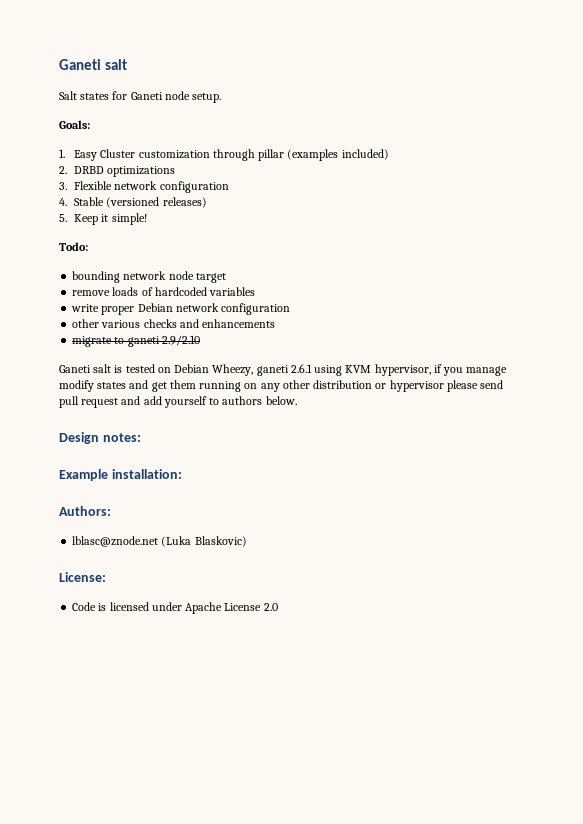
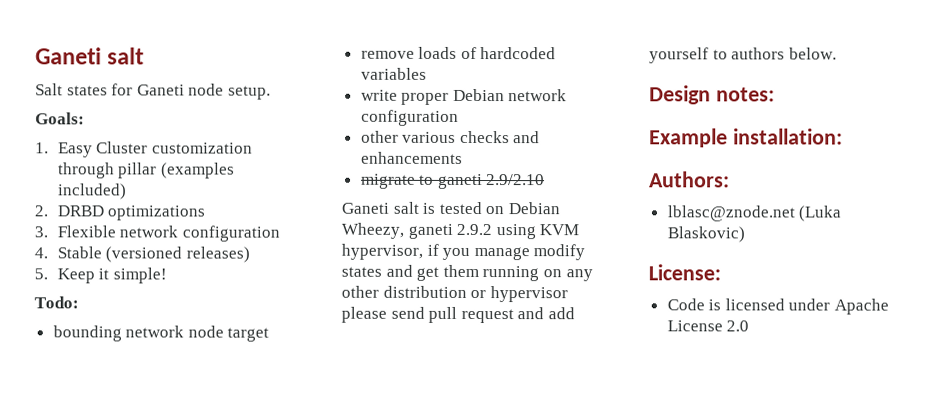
- Ganeti salt is tested on Debian Wheezy, ganeti 2.6.1 using KVM hypervisor, if you manage modify states and get them running on any other distribution or hypervisor please send pull request and add yourself to authors below.
+ Ganeti salt is tested on Debian Wheezy, ganeti 2.9.2 using KVM hypervisor, if you manage modify states and get them running on any other distribution or hypervisor please send pull request and add yourself to authors below.

